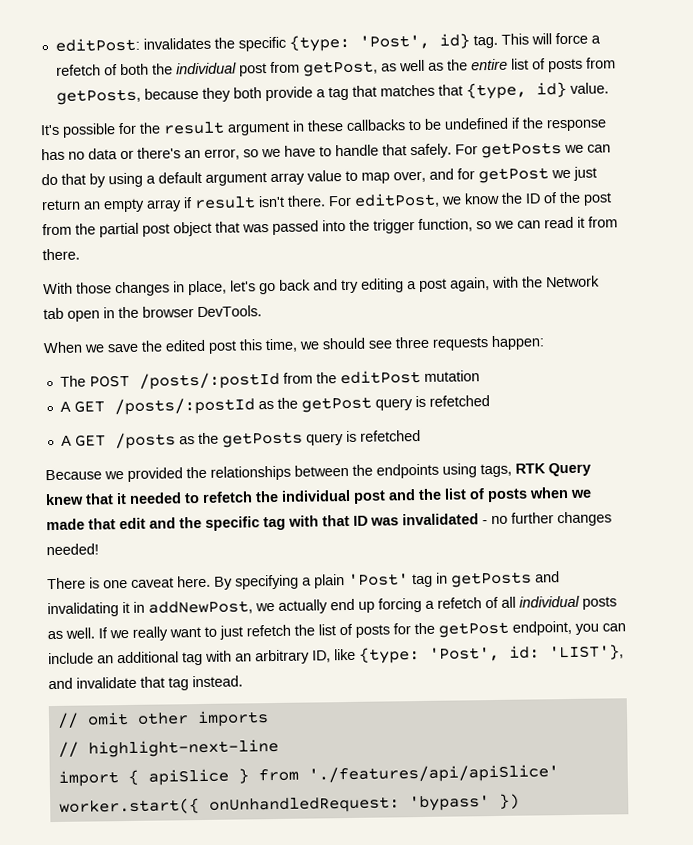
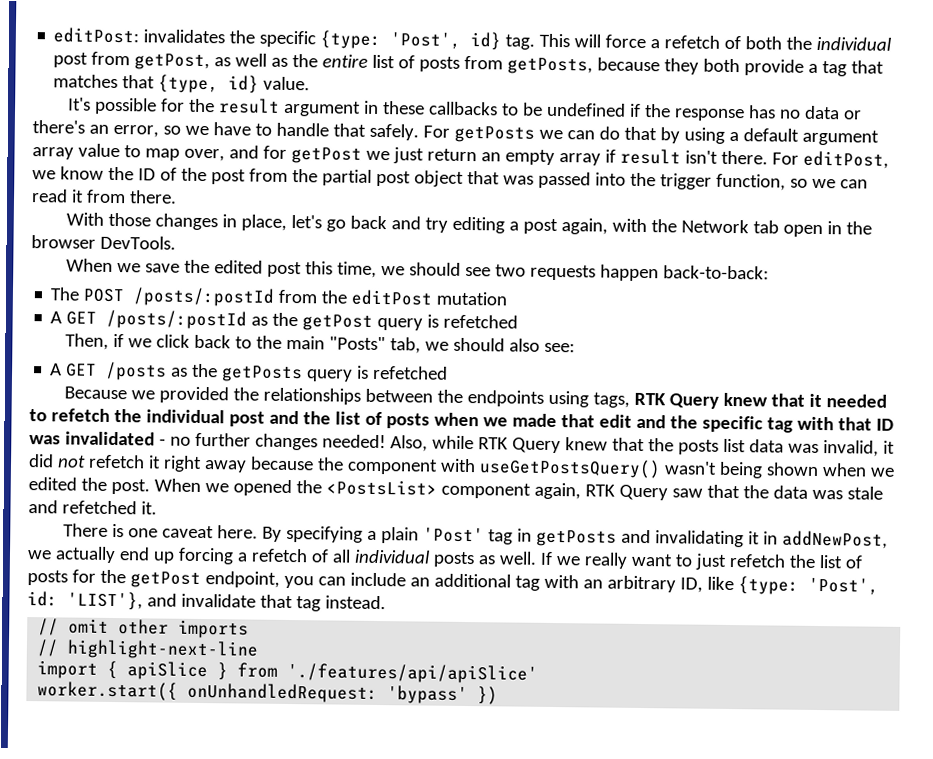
- When we save the edited post this time, we should see three requests happen:
+ When we save the edited post this time, we should see two requests happen back-to-back:
+ Then, if we click back to the main "Posts" tab, we should also see:
+ Also, while RTK Query knew that the posts list data was invalid, it did not refetch it right away because the component with useGetPostsQuery() wasn't being shown when we edited the post. When we opened the <PostsList> component again, RTK Query saw that the data was stale and refetched it.

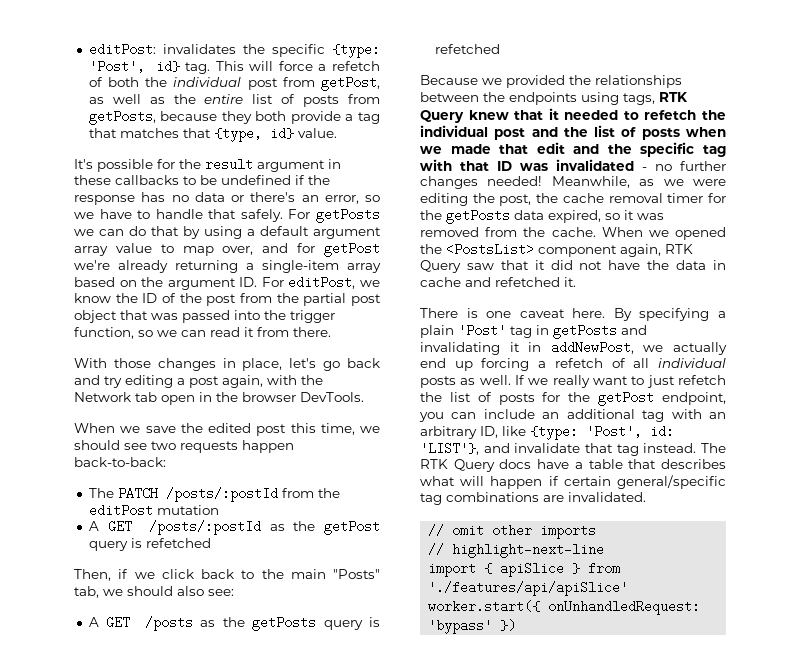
- For getPosts we can do that by using a default argument array value to map over, and for getPost we just return an empty array if result isn't there. For editPost, we know the ID of the post from the partial post object that was passed into the trigger function, so we can read it from there.
+ For getPosts we can do that by using a default argument array value to map over, and for getPost we're already returning a single-item array based on the argument ID. For editPost, we know the ID of the post from the partial post object that was passed into the trigger function, so we can read it from there.
- The POST /posts/:postId from the editPost mutation
+ The PATCH /posts/:postId from the editPost mutation
- Also, while RTK Query knew that the posts list data was invalid, it did not refetch it right away because the component with useGetPostsQuery() wasn't being shown when we edited the post.
+ Meanwhile, as we were editing the post, the cache removal timer for the getPosts data expired, so it was removed from the cache.
- When we opened the <PostsList> component again, RTK Query saw that the data was stale and refetched it.
+ When we opened the <PostsList> component again, RTK Query saw that it did not have the data in cache and refetched it.
+ The RTK Query docs have a table that describes what will happen if certain general/specific tag combinations are invalidated.

